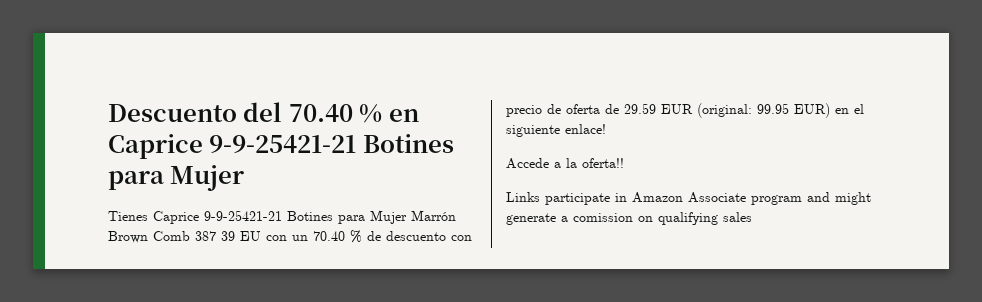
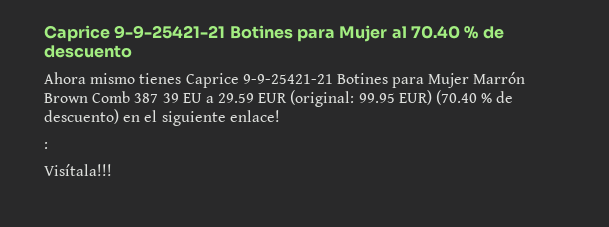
- Descuento del 70.40 % en Caprice 9-9-25421-21 Botines para Mujer
- Tienes Caprice 9-9-25421-21 Botines para Mujer Marrón Brown Comb 387 39 EU con un 70.40 % de descuento con precio de oferta de 29.59 EUR (original: 99.95 EUR) en el siguiente enlace!
+ Caprice 9-9-25421-21 Botines para Mujer al 70.40 % de descuento
+ Ahora mismo tienes Caprice 9-9-25421-21 Botines para Mujer Marrón Brown Comb 387 39 EU a 29.59 EUR (original: 99.95 EUR) (70.40 % de descuento) en el siguiente enlace!
- Accede a la oferta!!
- Links participate in Amazon Associate program and might generate a comission on qualifying sales
+ :
+ Visítala!!!

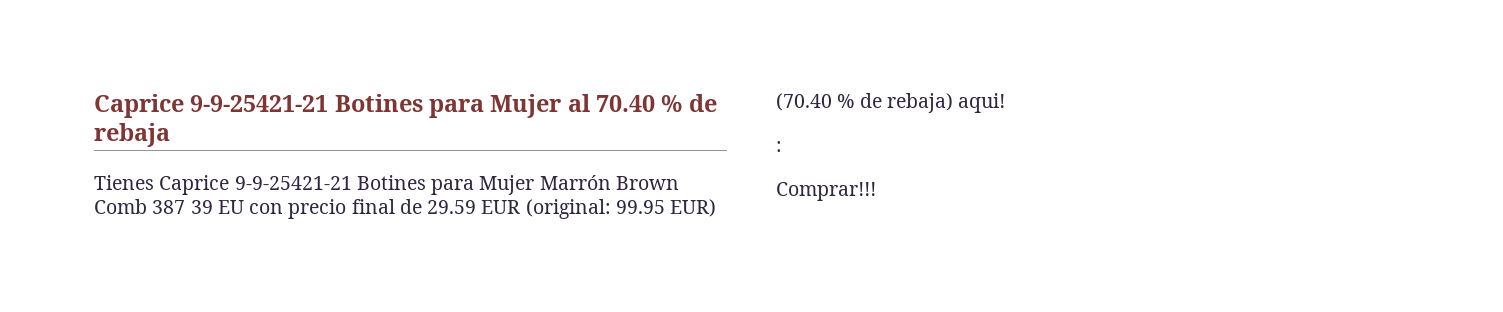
- Caprice 9-9-25421-21 Botines para Mujer al 70.40 % de descuento
- Ahora mismo tienes Caprice 9-9-25421-21 Botines para Mujer Marrón Brown Comb 387 39 EU a 29.59 EUR (original: 99.95 EUR) (70.40 % de descuento) en el siguiente enlace!
+ Caprice 9-9-25421-21 Botines para Mujer al 70.40 % de rebaja
+ Tienes Caprice 9-9-25421-21 Botines para Mujer Marrón Brown Comb 387 39 EU con precio final de 29.59 EUR (original: 99.95 EUR) (70.40 % de rebaja) aqui!
- Visítala!!!
+ Comprar!!!

